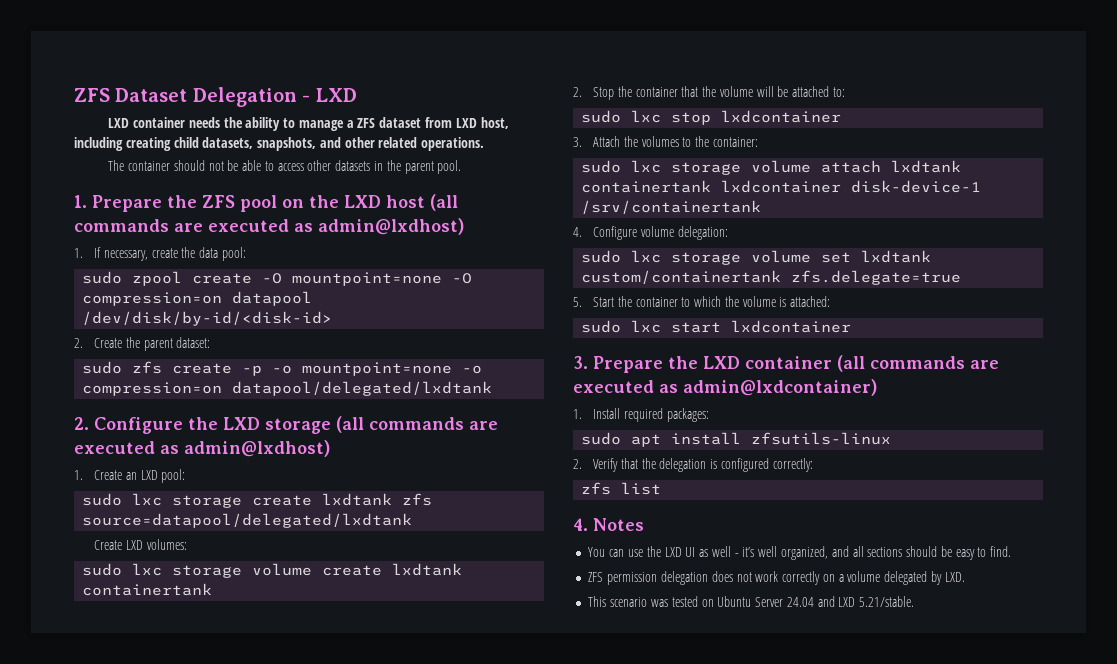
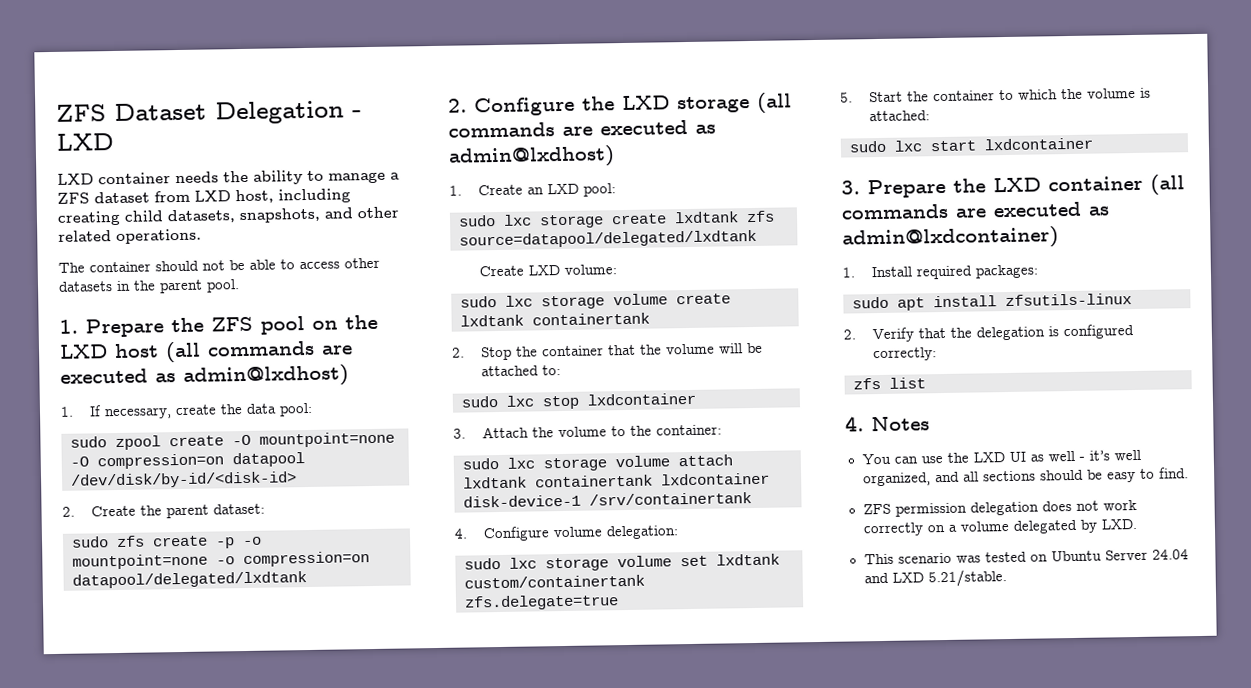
- Create LXD volumes:
+ Create LXD volume:
- 3. Attach the volumes to the container:
+ 3. Attach the volume to the container:

